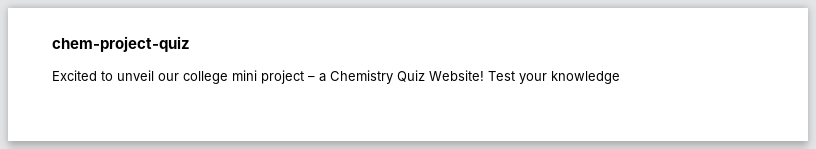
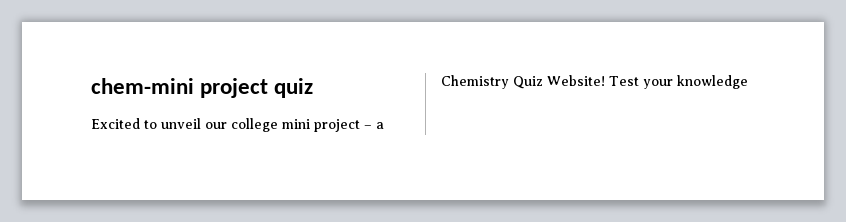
- chem-project-quiz
+ chem-mini project quiz

